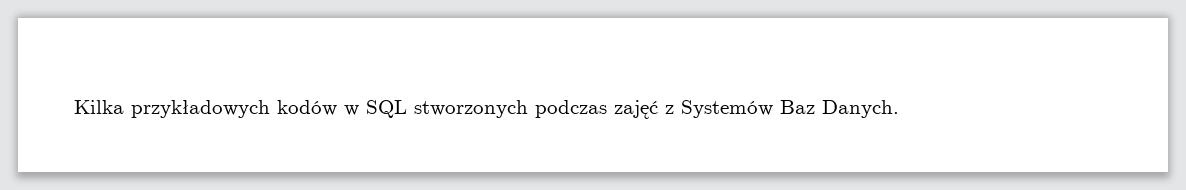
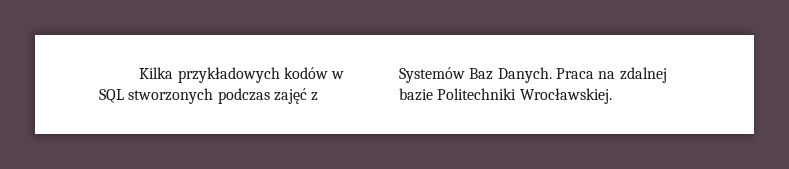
+ Praca na zdalnej bazie Politechniki Wrocławskiej.

